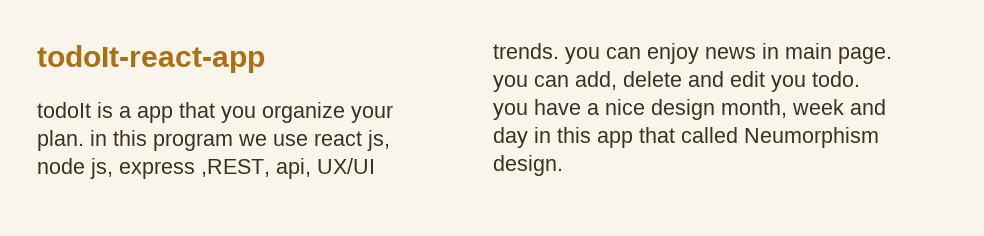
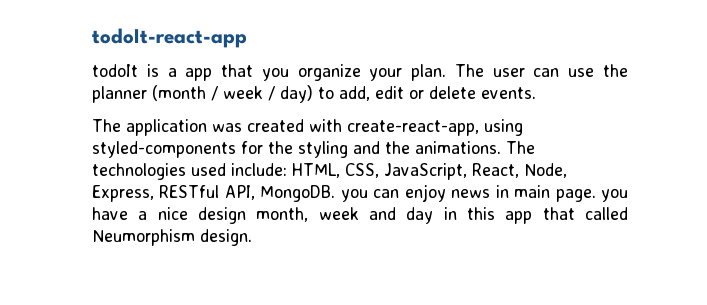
- todoIt is a app that you organize your plan. in this program we use react js, node js, express ,REST, api, UX/UI trends. you can enjoy news in main page. you can add, delete and edit you todo. you have a nice design month, week and day in this app that called Neumorphism design.
+ todoIt is a app that you organize your plan. The user can use the planner (month / week / day) to add, edit or delete events.
+ The application was created with create-react-app, using styled-components for the styling and the animations. The technologies used include: HTML, CSS, JavaScript, React, Node, Express, RESTful API, MongoDB. you can enjoy news in main page. you have a nice design month, week and day in this app that called Neumorphism design.

